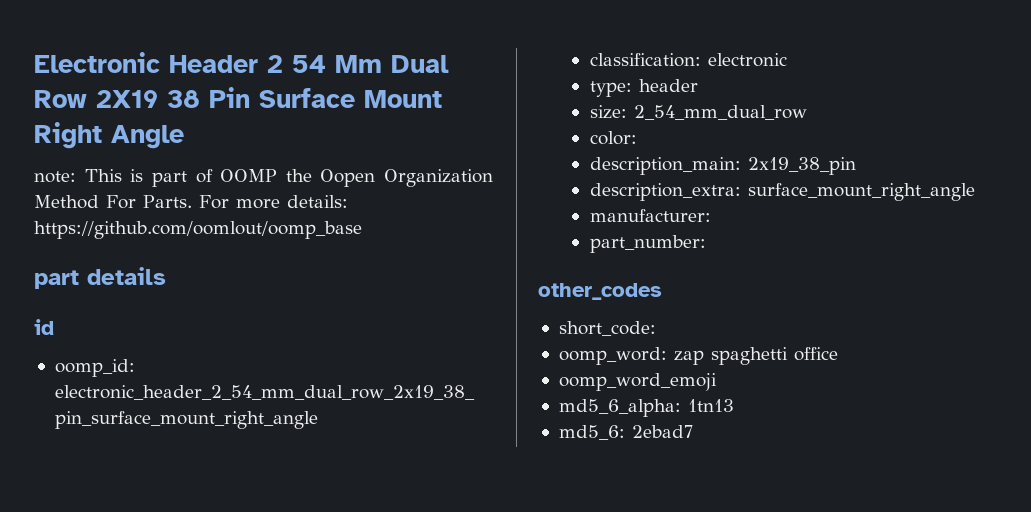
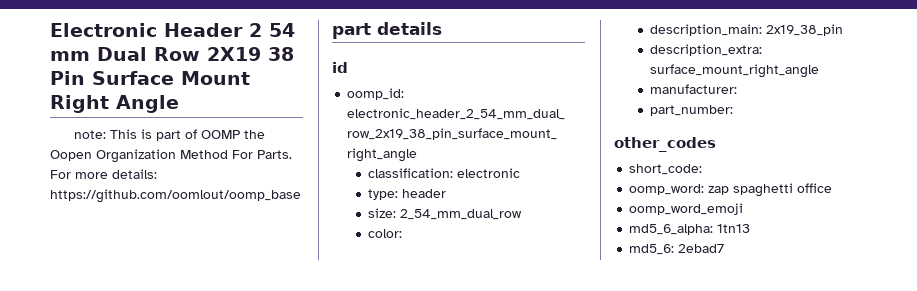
- Electronic Header 2 54 Mm Dual Row 2X19 38 Pin Surface Mount Right Angle
+ Electronic Header 2 54 mm Dual Row 2X19 38 Pin Surface Mount Right Angle

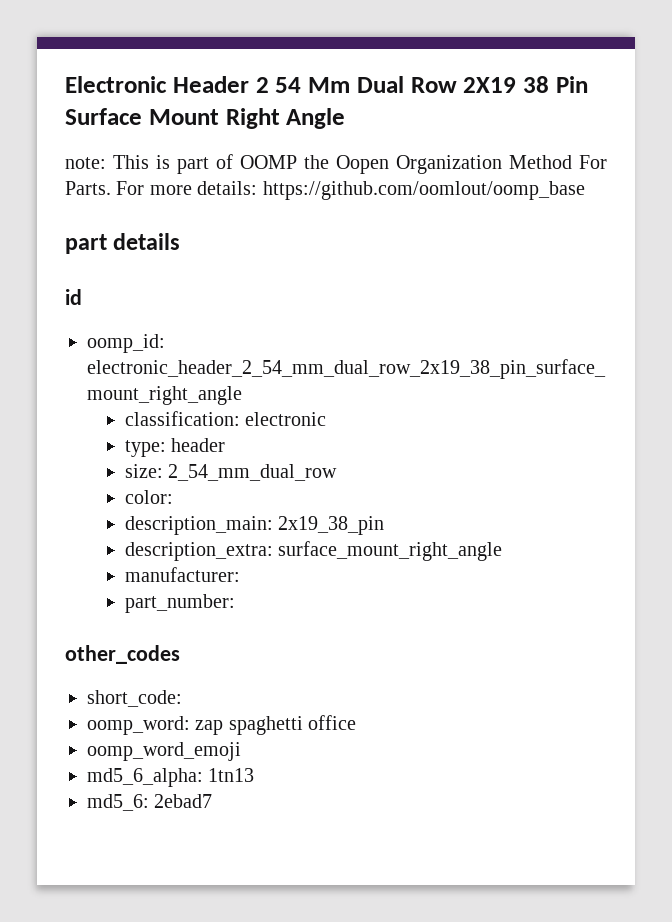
- Electronic Header 2 54 mm Dual Row 2X19 38 Pin Surface Mount Right Angle
+ Electronic Header 2 54 Mm Dual Row 2X19 38 Pin Surface Mount Right Angle

